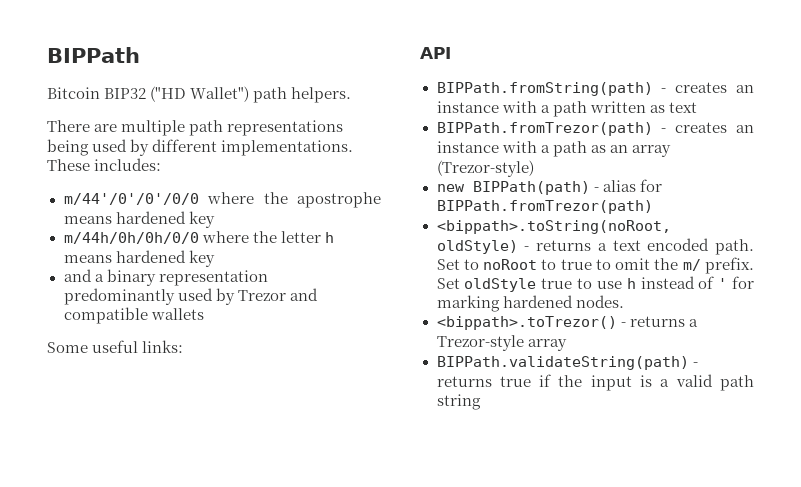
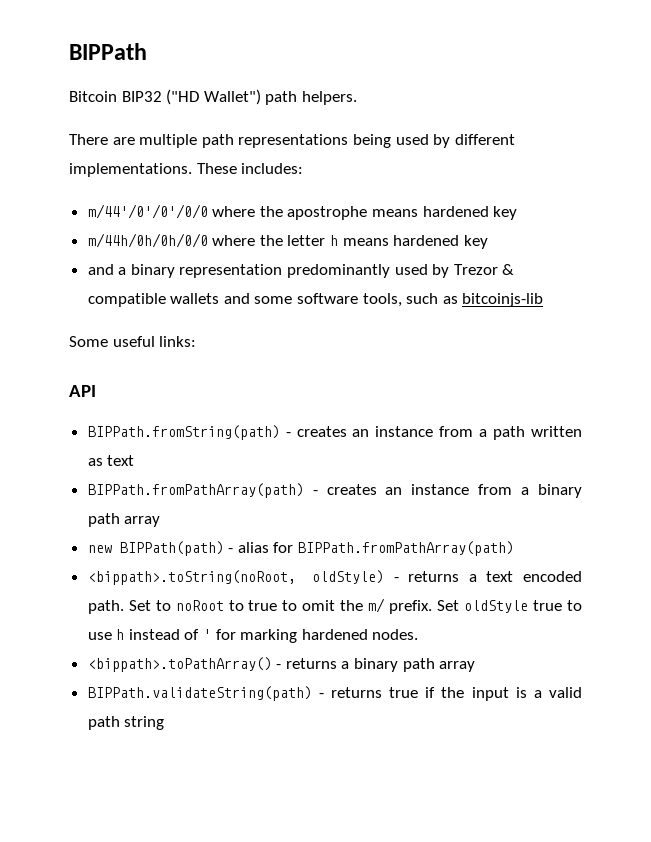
- and a binary representation predominantly used by Trezor and compatible wallets
+ and a binary representation predominantly used by Trezor & compatible wallets and some software tools, such as bitcoinjs-lib
- BIPPath.fromString(path) - creates an instance with a path written as text
+ BIPPath.fromString(path) - creates an instance from a path written as text
- BIPPath.fromTrezor(path) - creates an instance with a path as an array (Trezor-style)
+ BIPPath.fromPathArray(path) - creates an instance from a binary path array
- new BIPPath(path) - alias for BIPPath.fromTrezor(path)
+ new BIPPath(path) - alias for BIPPath.fromPathArray(path)
- <bippath>.toTrezor() - returns a Trezor-style array
+ <bippath>.toPathArray() - returns a binary path array

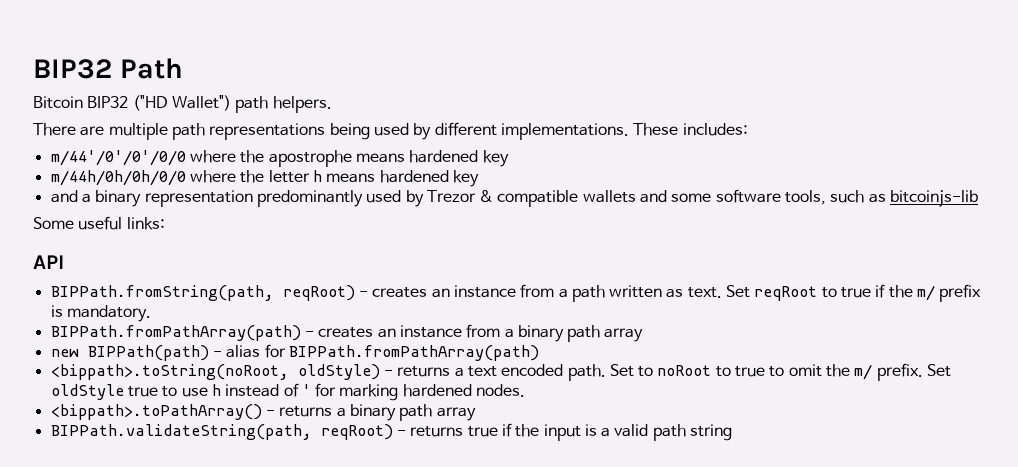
- BIPPath
+ BIP32 Path
- BIPPath.fromString(path) - creates an instance from a path written as text
+ BIPPath.fromString(path, reqRoot) - creates an instance from a path written as text. Set reqRoot to true if the m/ prefix is mandatory.
- BIPPath.validateString(path) - returns true if the input is a valid path string
+ BIPPath.validateString(path, reqRoot) - returns true if the input is a valid path string

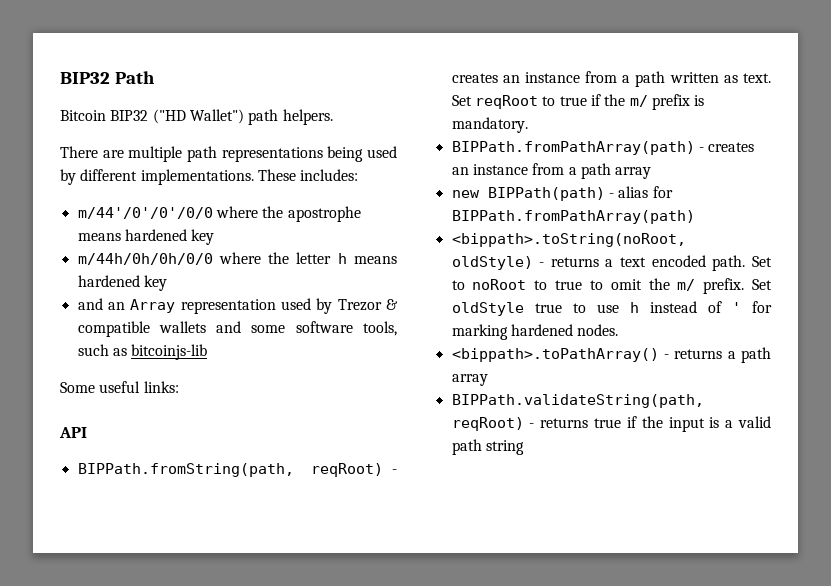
- and a binary representation predominantly used by Trezor & compatible wallets and some software tools, such as bitcoinjs-lib
+ and an Array representation used by Trezor & compatible wallets and some software tools, such as bitcoinjs-lib
- BIPPath.fromPathArray(path) - creates an instance from a binary path array
+ BIPPath.fromPathArray(path) - creates an instance from a path array
- <bippath>.toPathArray() - returns a binary path array
+ <bippath>.toPathArray() - returns a path array

